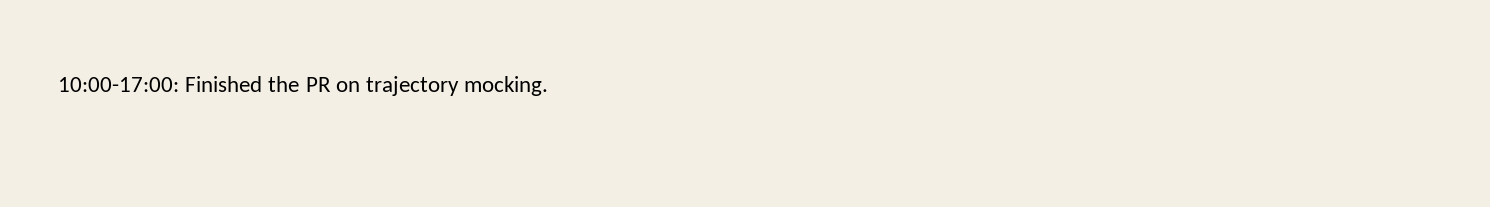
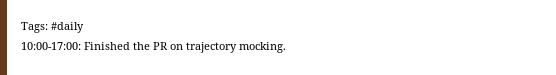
+ Tags: #daily

